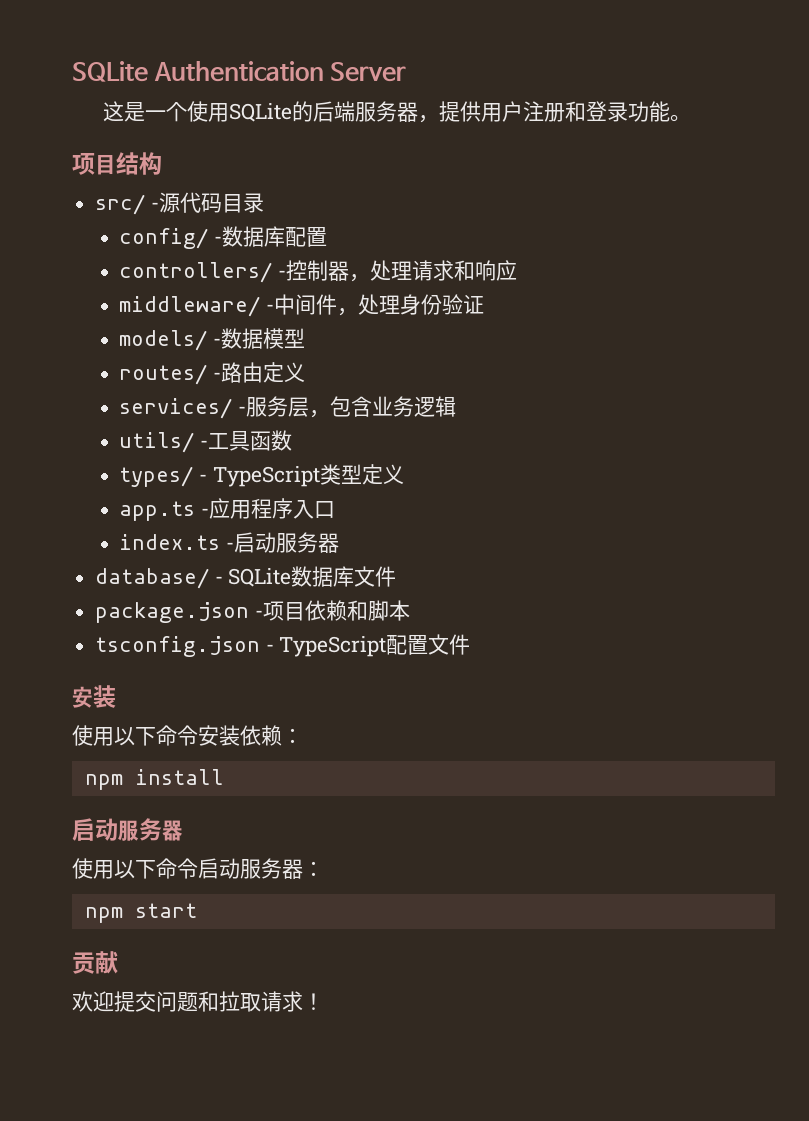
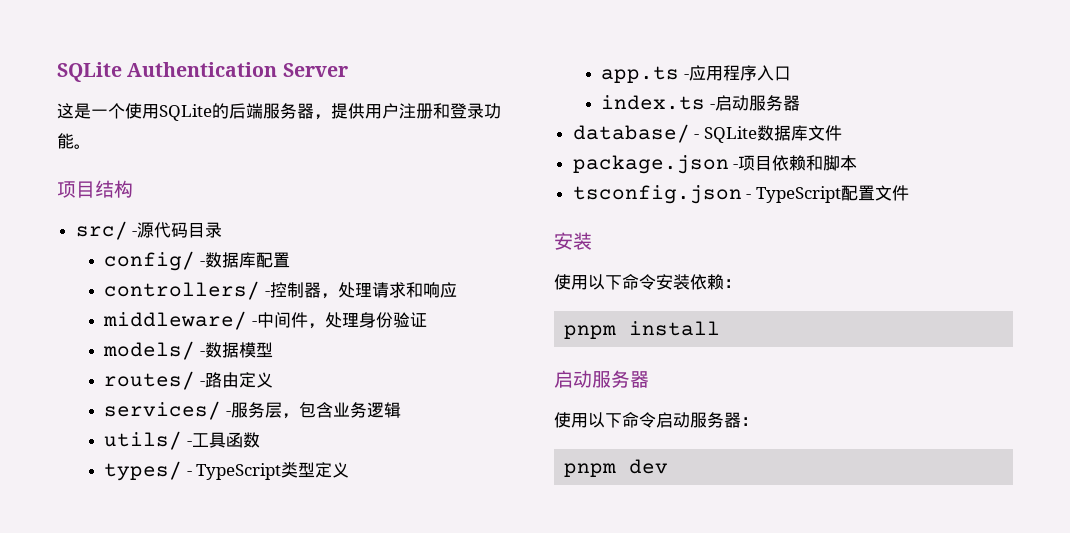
- npm install
+ pnpm install
- npm start
- 贡献
- 欢迎提交问题和拉取请求！
+ pnpm dev

